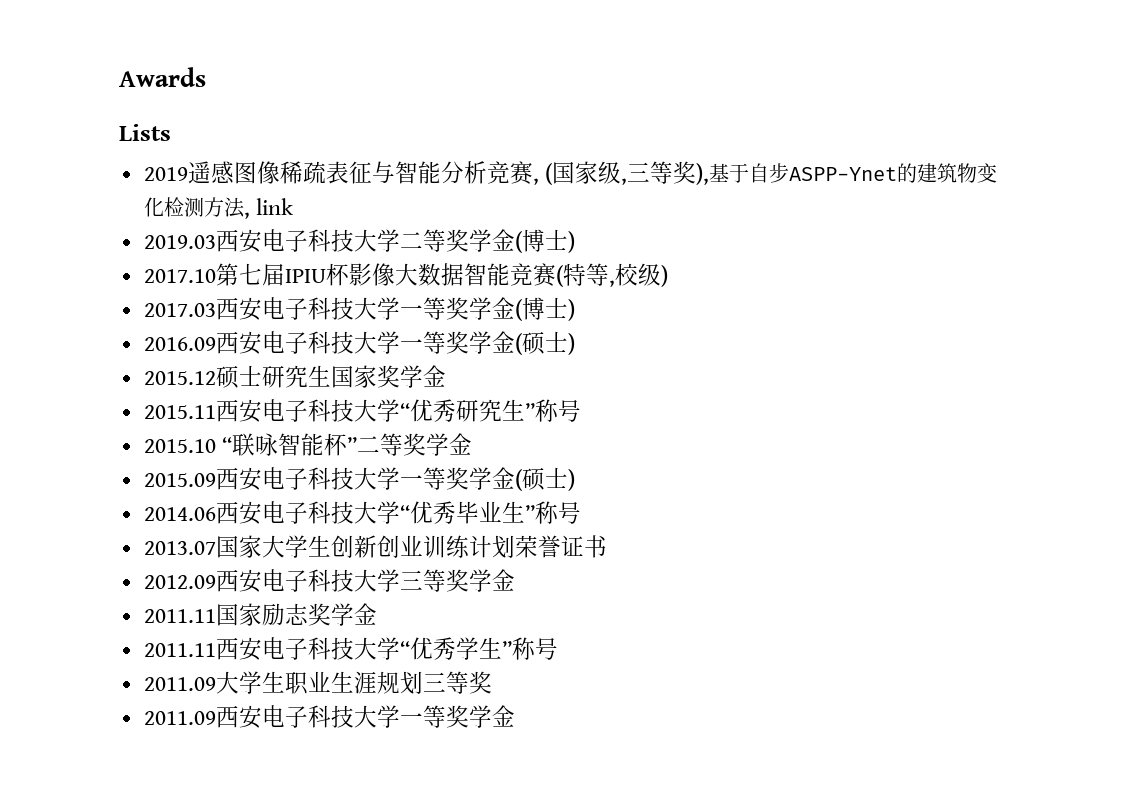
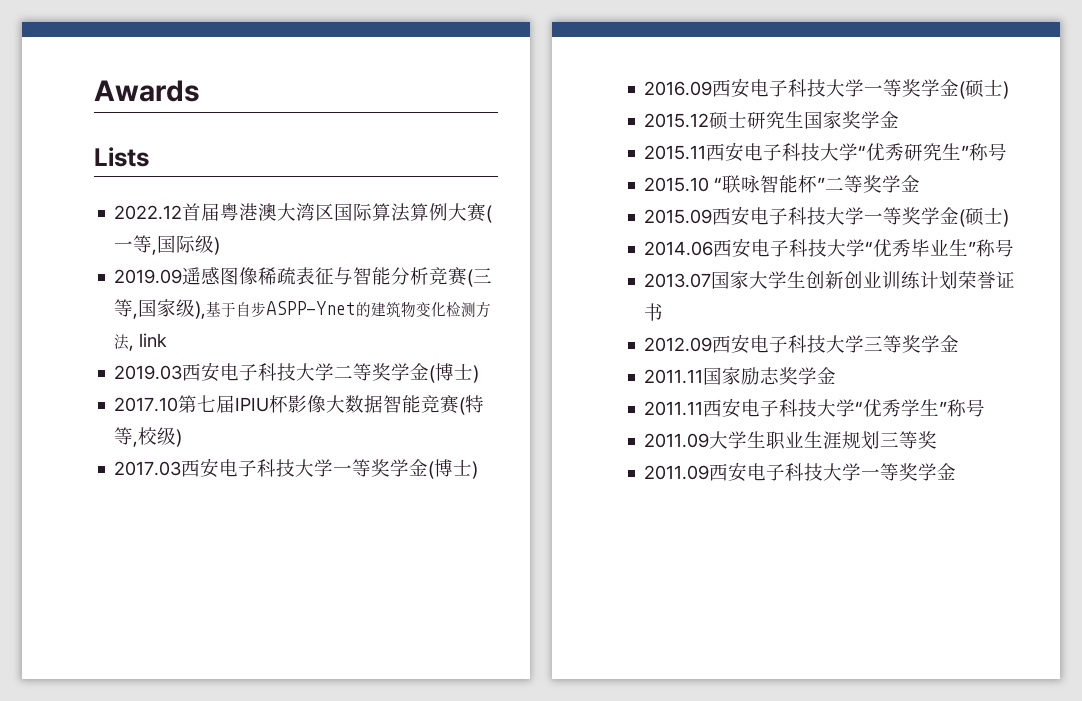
- 2019遥感图像稀疏表征与智能分析竞赛, (国家级,三等奖),基于自步ASPP-Ynet的建筑物变化检测方法, link
+ 2022.12首届粤港澳大湾区国际算法算例大赛(一等,国际级)
+ 2019.09遥感图像稀疏表征与智能分析竞赛(三等,国家级),基于自步ASPP-Ynet的建筑物变化检测方法, link

